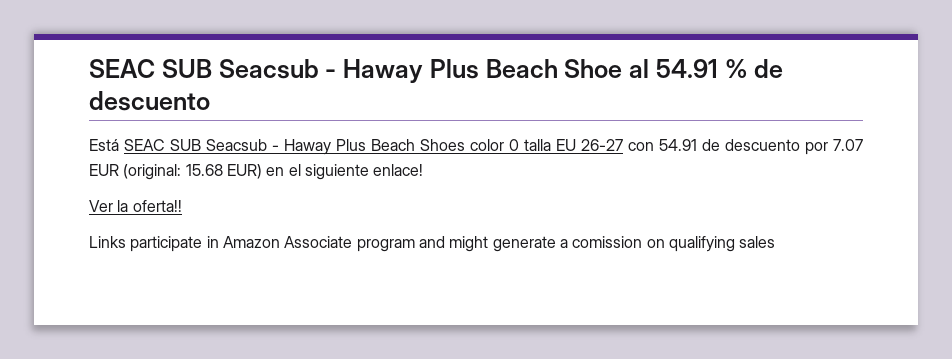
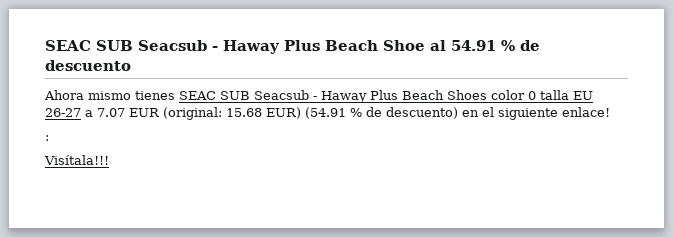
- Está SEAC SUB Seacsub - Haway Plus Beach Shoes color 0 talla EU 26-27 con 54.91 de descuento por 7.07 EUR (original: 15.68 EUR) en el siguiente enlace!
+ Ahora mismo tienes SEAC SUB Seacsub - Haway Plus Beach Shoes color 0 talla EU 26-27 a 7.07 EUR (original: 15.68 EUR) (54.91 % de descuento) en el siguiente enlace!
- Ver la oferta!!
- Links participate in Amazon Associate program and might generate a comission on qualifying sales
+ :
+ Visítala!!!

